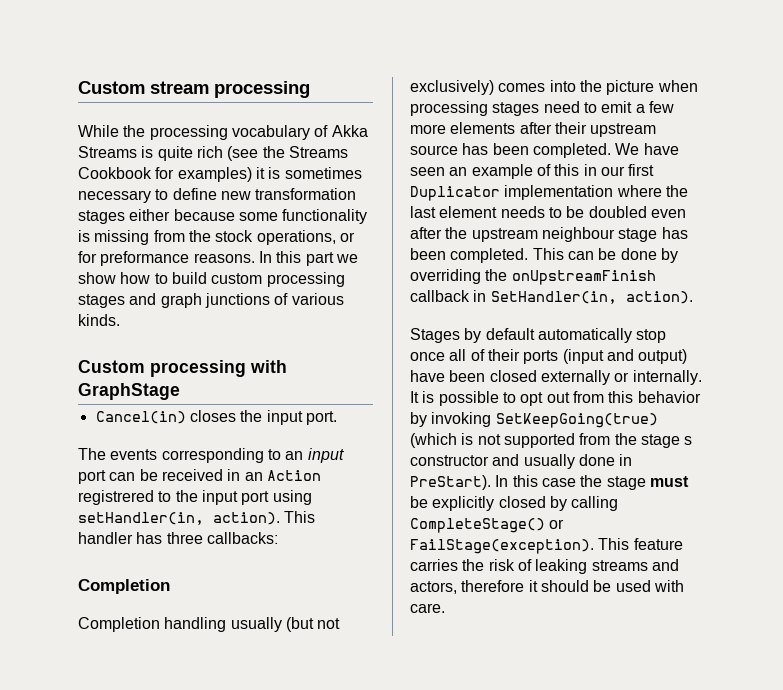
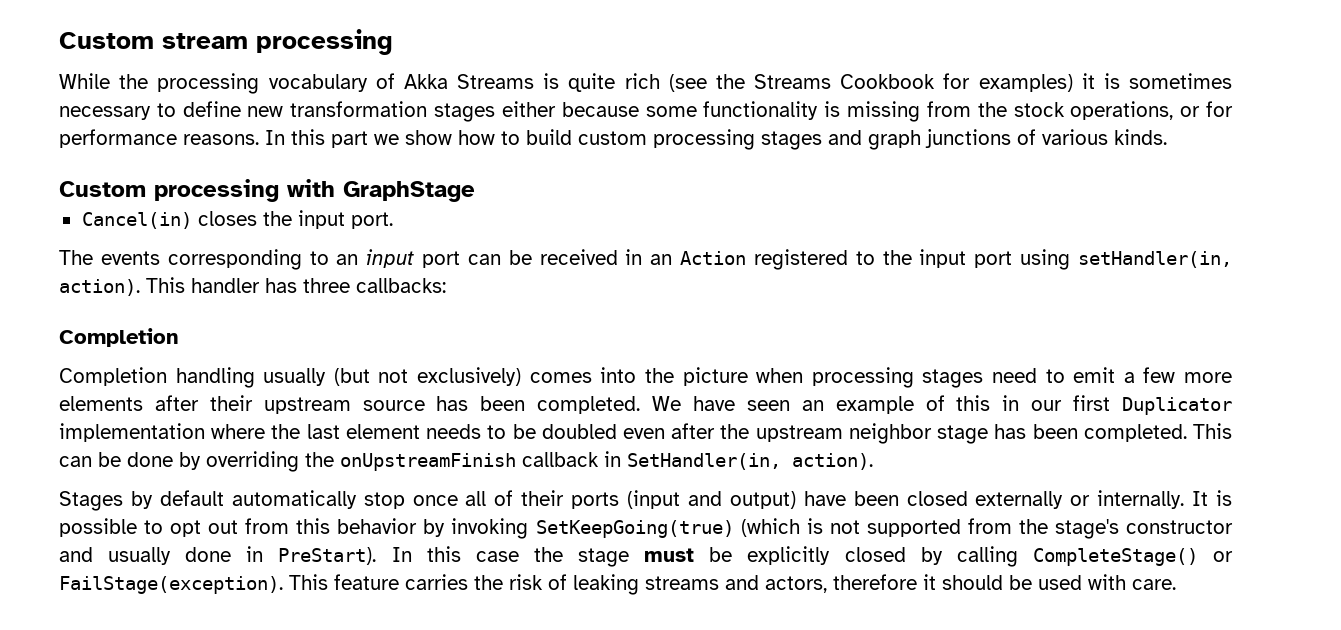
- While the processing vocabulary of Akka Streams is quite rich (see the Streams Cookbook for examples) it is sometimes necessary to define new transformation stages either because some functionality is missing from the stock operations, or for preformance reasons.
+ While the processing vocabulary of Akka Streams is quite rich (see the Streams Cookbook for examples) it is sometimes necessary to define new transformation stages either because some functionality is missing from the stock operations, or for performance reasons.
- The events corresponding to an input port can be received in an Action registrered to the input port using setHandler(in, action).
+ The events corresponding to an input port can be received in an Action registered to the input port using setHandler(in, action).
- We have seen an example of this in our first Duplicator implementation where the last element needs to be doubled even after the upstream neighbour stage has been completed.
+ We have seen an example of this in our first Duplicator implementation where the last element needs to be doubled even after the upstream neighbor stage has been completed.
- It is possible to opt out from this behavior by invoking SetKeepGoing(true) (which is not supported from the stage s constructor and usually done in PreStart).
+ It is possible to opt out from this behavior by invoking SetKeepGoing(true) (which is not supported from the stage's constructor and usually done in PreStart).

